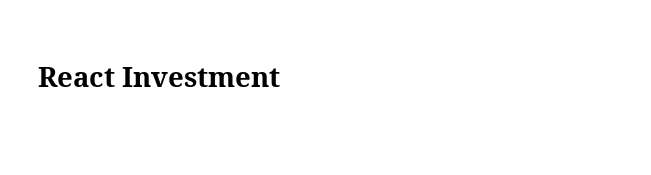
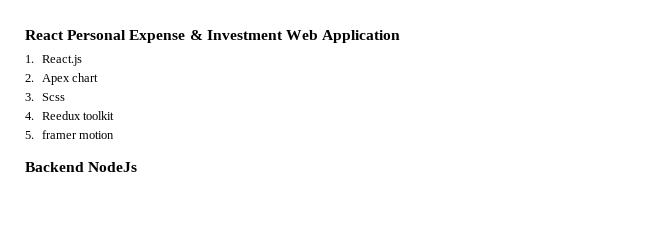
- React Investment
+ React Personal Expense & Investment Web Application
+ 1. React.js
+ 2. Apex chart
+ 3. Scss
+ 4. Reedux toolkit
+ 5. framer motion
+ Backend NodeJs

